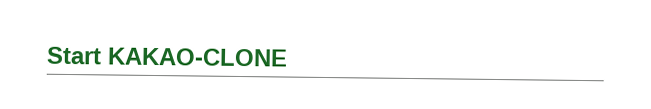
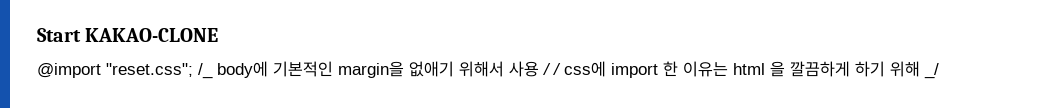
+ @import "reset.css"; /_ body에 기본적인 margin을 없애기 위해서 사용 / / css에 import 한 이유는 html 을 깔끔하게 하기 위해 _/

